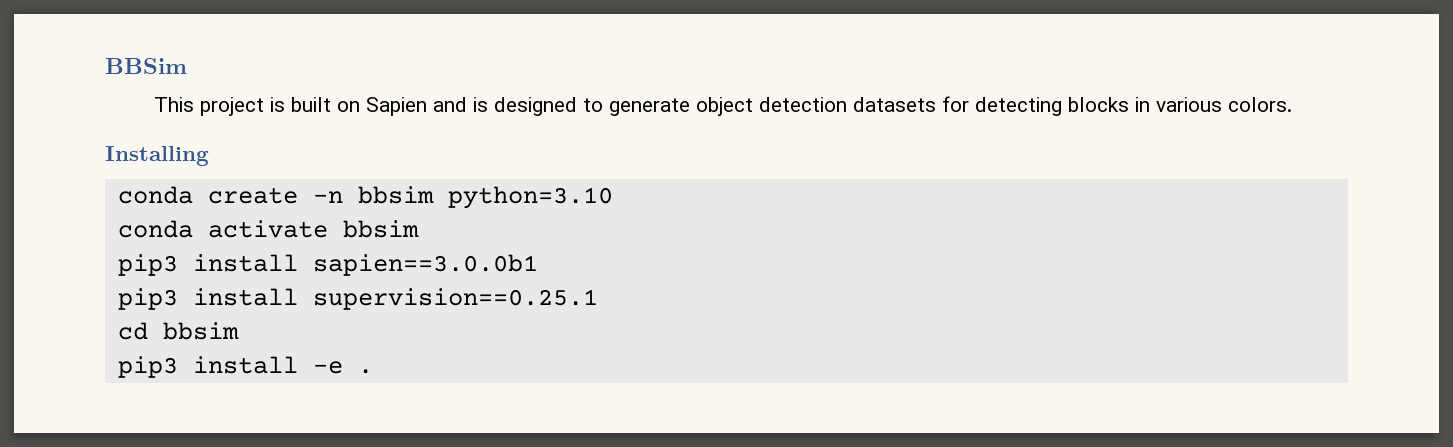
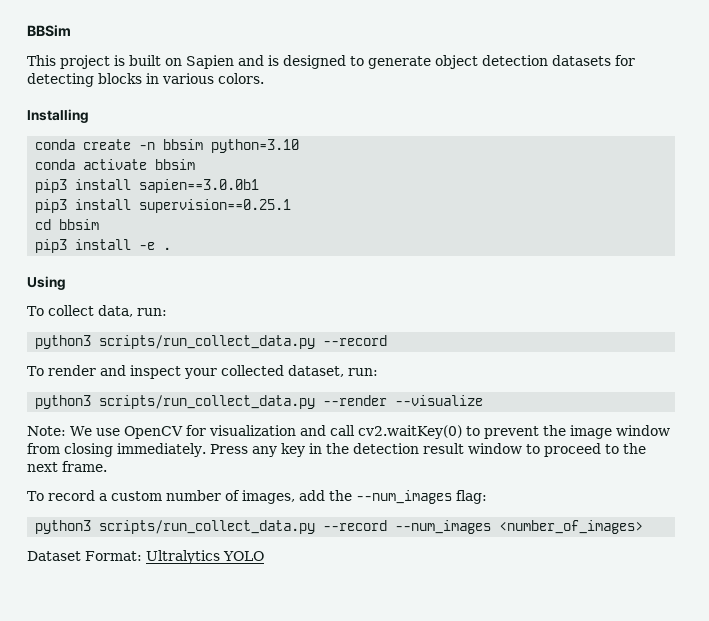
+ Using
+ To collect data, run:
+ python3 scripts/run_collect_data.py --record
+ To render and inspect your collected dataset, run:
+ python3 scripts/run_collect_data.py --render --visualize
+ Note: We use OpenCV for visualization and call cv2.waitKey(0) to prevent the image window from closing immediately. Press any key in the detection result window to proceed to the next frame.
+ To record a custom number of images, add the --num_images flag:
+ python3 scripts/run_collect_data.py --record --num_images <number_of_images>
+ Dataset Format: Ultralytics YOLO

